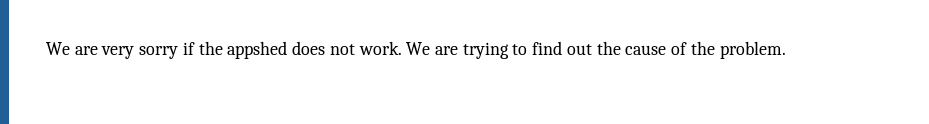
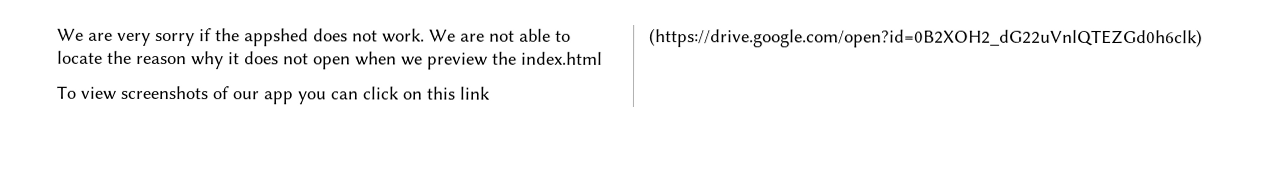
- We are trying to find out the cause of the problem.
+ We are not able to locate the reason why it does not open when we preview the index.html
+ To view screenshots of our app you can click on this link (https://drive.google.com/open?id=0B2XOH2_dG22uVnlQTEZGd0h6clk)

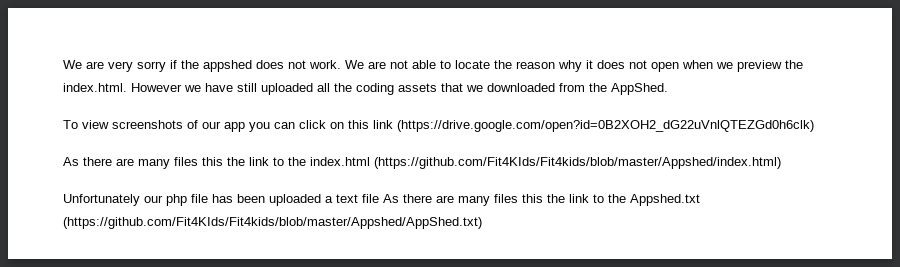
- We are not able to locate the reason why it does not open when we preview the index.html
+ We are not able to locate the reason why it does not open when we preview the index.html. However we have still uploaded all the coding assets that we downloaded from the AppShed.
+ As there are many files this the link to the index.html (https://github.com/Fit4KIds/Fit4kids/blob/master/Appshed/index.html)
+ Unfortunately our php file has been uploaded a text file As there are many files this the link to the Appshed.txt (https://github.com/Fit4KIds/Fit4kids/blob/master/Appshed/AppShed.txt)

